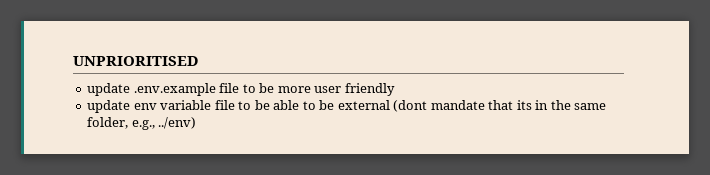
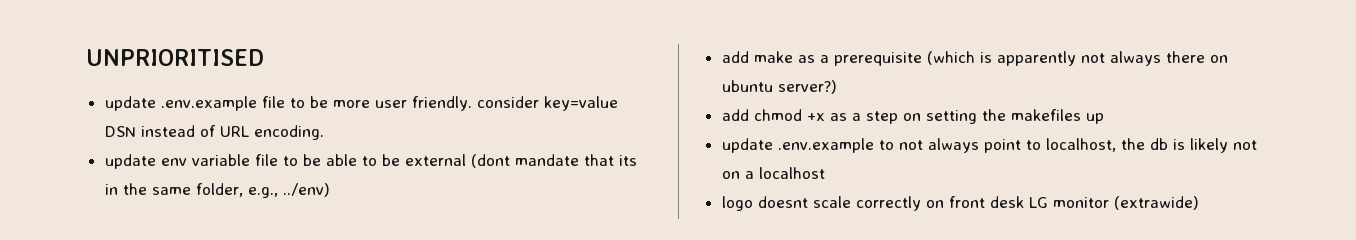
- update .env.example file to be more user friendly
+ update .env.example file to be more user friendly. consider key=value DSN instead of URL encoding.
+ add make as a prerequisite (which is apparently not always there on ubuntu server?)
+ add chmod +x as a step on setting the makefiles up
+ update .env.example to not always point to localhost, the db is likely not on a localhost
+ logo doesnt scale correctly on front desk LG monitor (extrawide)

